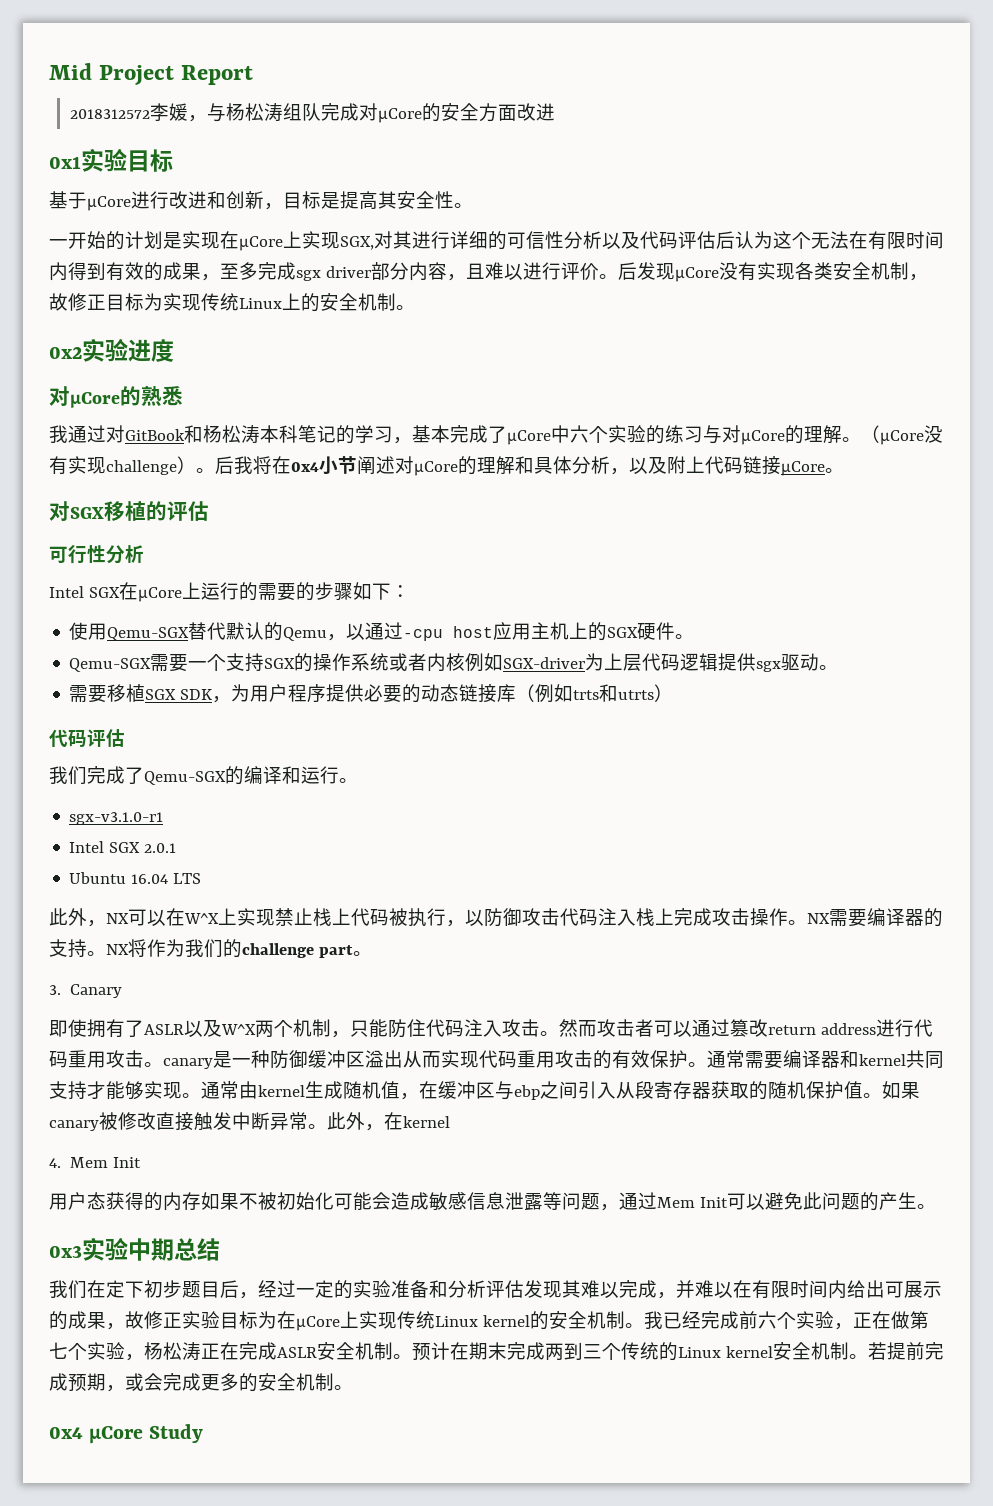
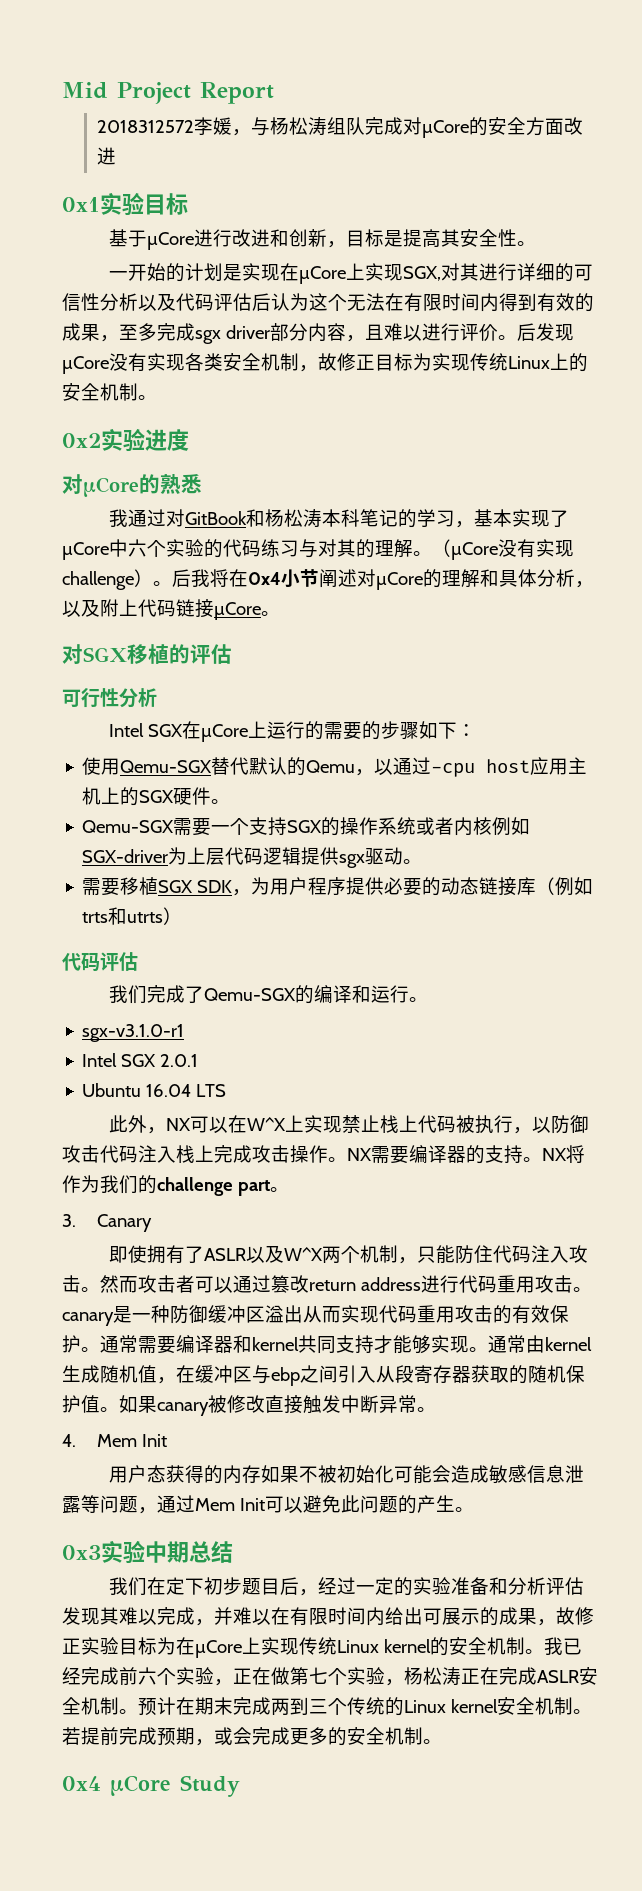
- 我通过对GitBook和杨松涛本科笔记的学习，基本完成了µCore中六个实验的练习与对µCore的理解。
+ 我通过对GitBook和杨松涛本科笔记的学习，基本实现了µCore中六个实验的代码练习与对其的理解。
- 此外，在kernel

